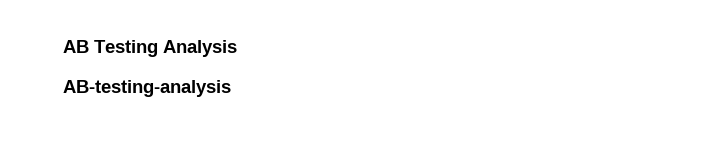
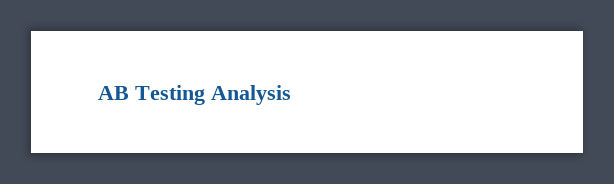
- AB-testing-analysis

